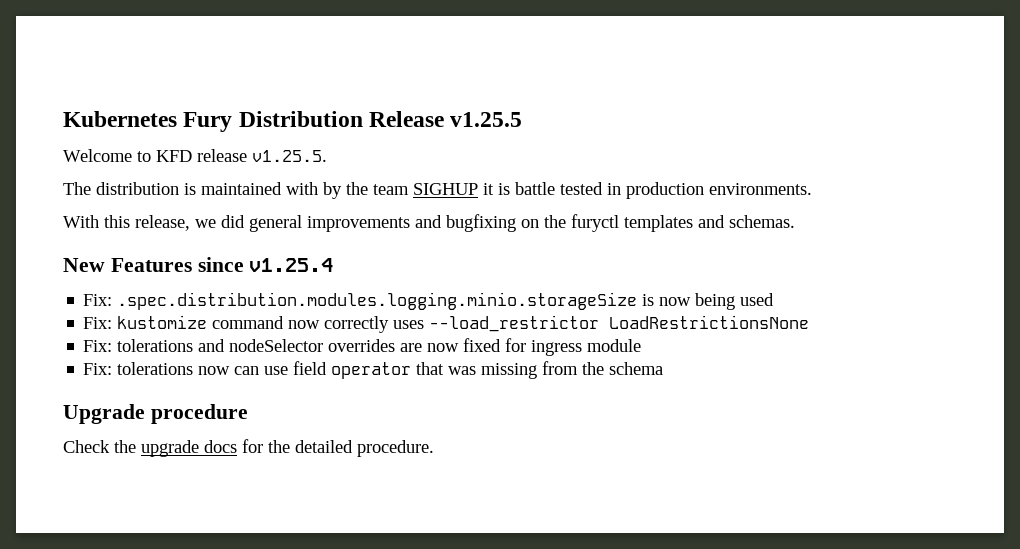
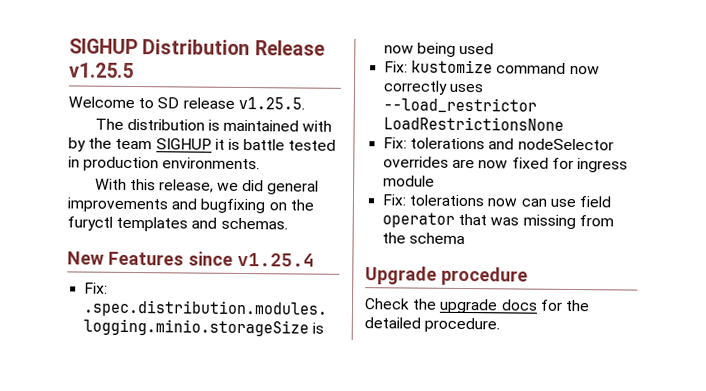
- Kubernetes Fury Distribution Release v1.25.5
+ SIGHUP Distribution Release v1.25.5
- Welcome to KFD release v1.25.5.
+ Welcome to SD release v1.25.5.

